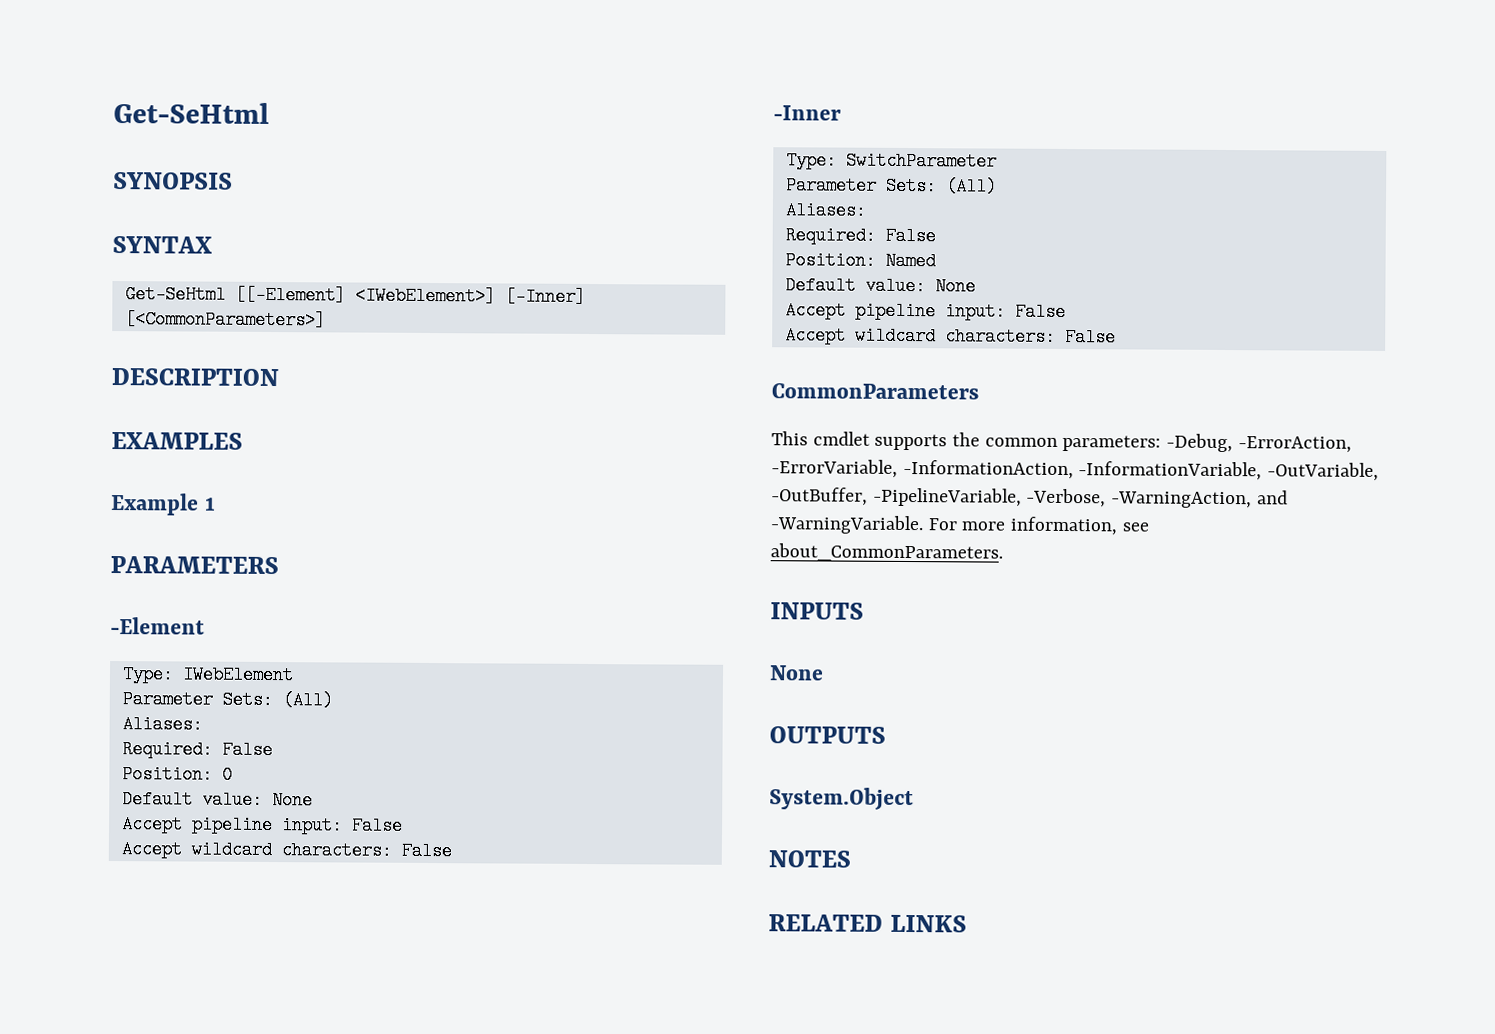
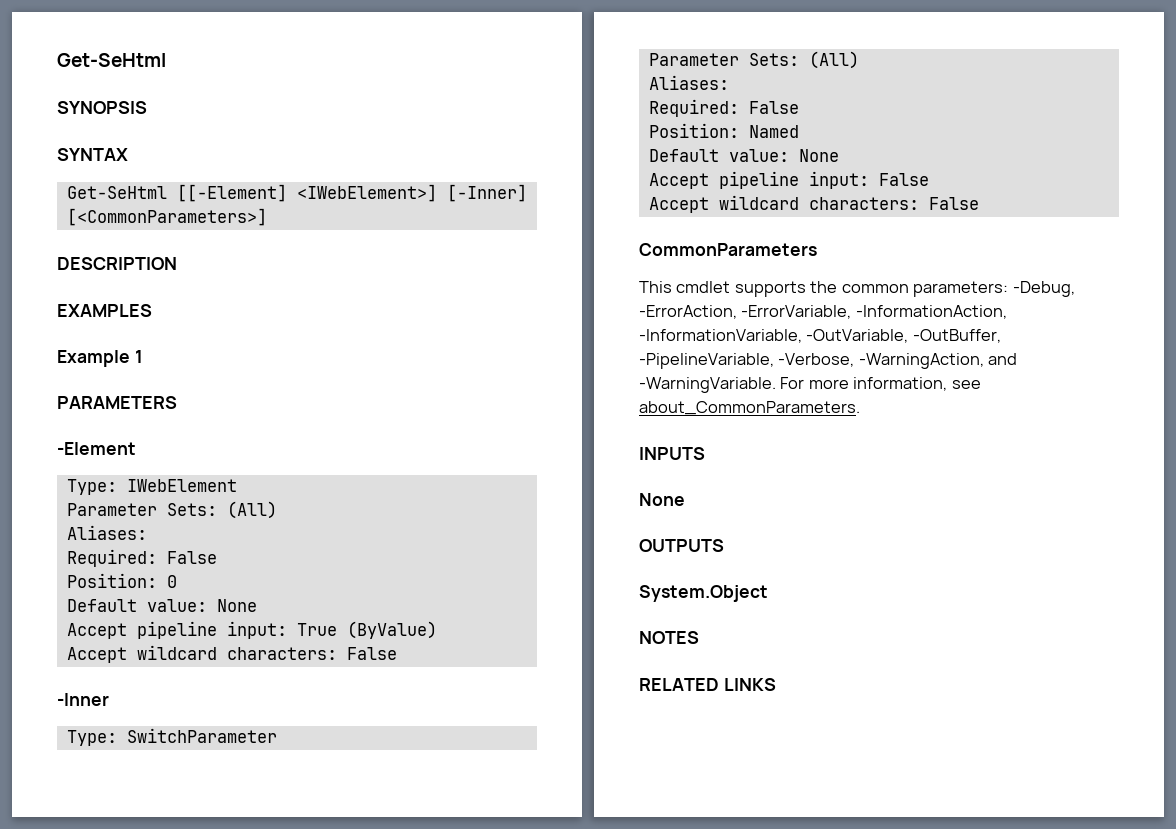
  Position: 0
  Default value: None
- Accept pipeline input: False
+ Accept pipeline input: True (ByValue)

